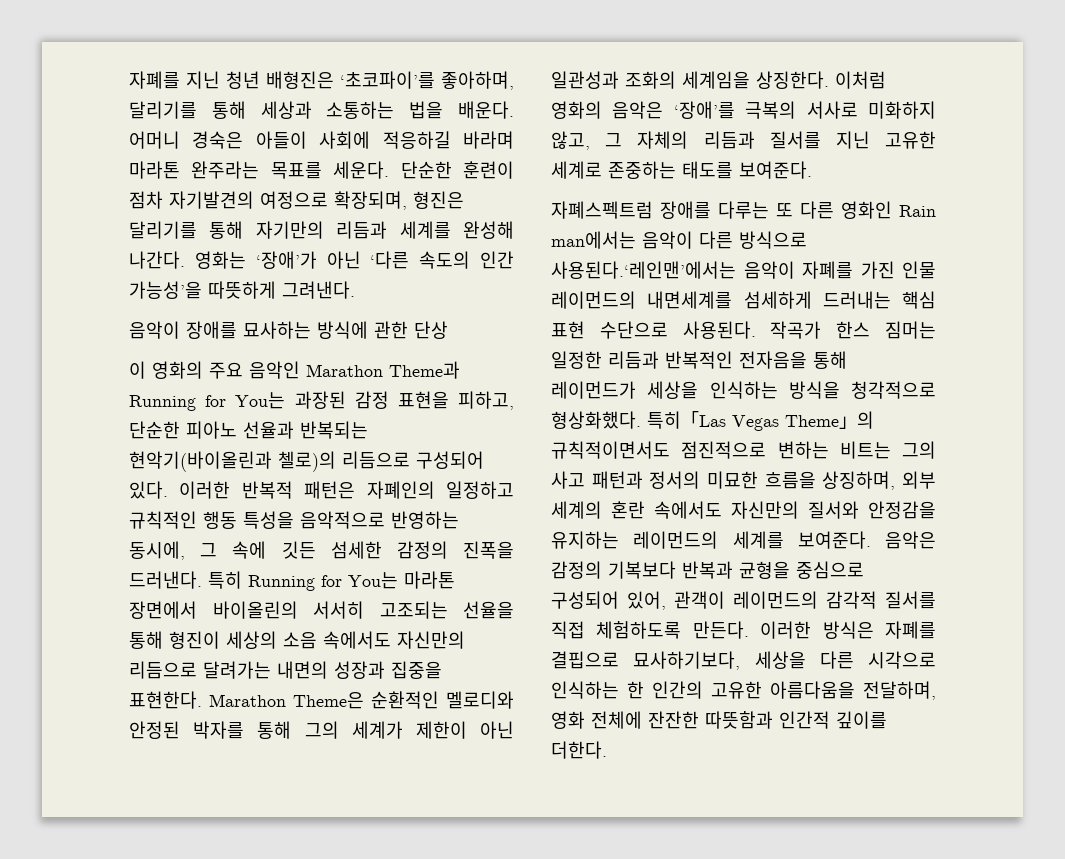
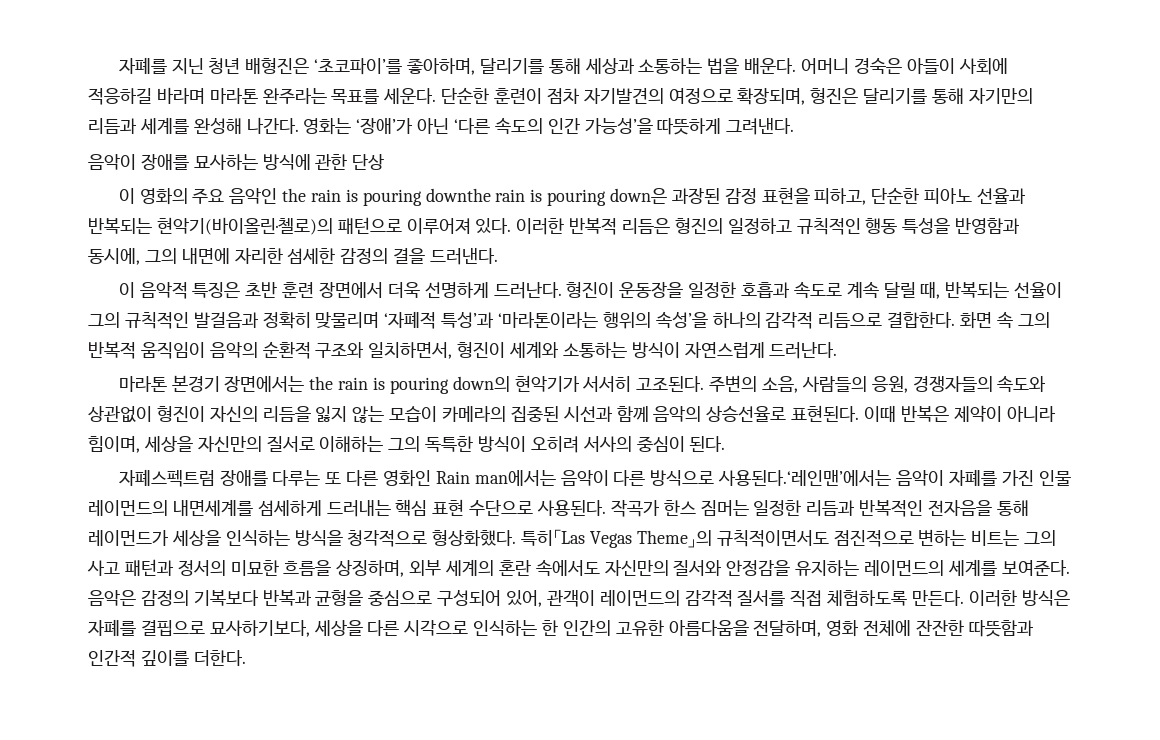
- 이 영화의 주요 음악인 Marathon Theme과 Running for You는 과장된 감정 표현을 피하고, 단순한 피아노 선율과 반복되는 현악기(바이올린과 첼로)의 리듬으로 구성되어 있다.
+ 이 영화의 주요 음악인 the rain is pouring downthe rain is pouring down은 과장된 감정 표현을 피하고, 단순한 피아노 선율과 반복되는 현악기(바이올린·첼로)의 패턴으로 이루어져 있다.
- 이러한 반복적 패턴은 자폐인의 일정하고 규칙적인 행동 특성을 음악적으로 반영하는 동시에, 그 속에 깃든 섬세한 감정의 진폭을 드러낸다. 특히 Running for You는 마라톤 장면에서 바이올린의 서서히 고조되는 선율을 통해 형진이 세상의 소음 속에서도 자신만의 리듬으로 달려가는 내면의 성장과 집중을 표현한다. Marathon Theme은 순환적인 멜로디와 안정된 박자를 통해 그의 세계가 제한이 아닌 일관성과 조화의 세계임을 상징한다. 이처럼 영화의 음악은 ‘장애’를 극복의 서사로 미화하지 않고, 그 자체의 리듬과 질서를 지닌 고유한 세계로 존중하는 태도를 보여준다.
+ 이러한 반복적 리듬은 형진의 일정하고 규칙적인 행동 특성을 반영함과 동시에, 그의 내면에 자리한 섬세한 감정의 결을 드러낸다.
+ 이 음악적 특징은 초반 훈련 장면에서 더욱 선명하게 드러난다. 형진이 운동장을 일정한 호흡과 속도로 계속 달릴 때, 반복되는 선율이 그의 규칙적인 발걸음과 정확히 맞물리며 ‘자폐적 특성’과 ‘마라톤이라는 행위의 속성’을 하나의 감각적 리듬으로 결합한다. 화면 속 그의 반복적 움직임이 음악의 순환적 구조와 일치하면서, 형진이 세계와 소통하는 방식이 자연스럽게 드러난다.
+ 마라톤 본경기 장면에서는 the rain is pouring down의 현악기가 서서히 고조된다. 주변의 소음, 사람들의 응원, 경쟁자들의 속도와 상관없이 형진이 자신의 리듬을 잃지 않는 모습이 카메라의 집중된 시선과 함께 음악의 상승선율로 표현된다. 이때 반복은 제약이 아니라 힘이며, 세상을 자신만의 질서로 이해하는 그의 독특한 방식이 오히려 서사의 중심이 된다.

